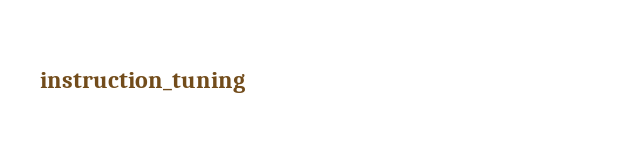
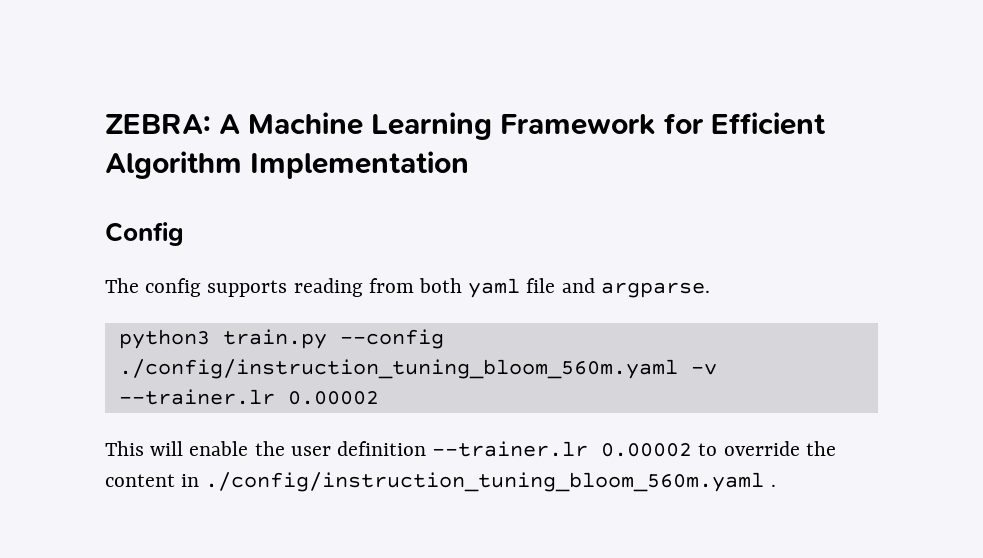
- instruction_tuning
+ ZEBRA: A Machine Learning Framework for Efficient Algorithm Implementation
+ Config
+ The config supports reading from both yaml file and argparse.
+ python3 train.py --config ./config/instruction_tuning_bloom_560m.yaml -v --trainer.lr 0.00002
+ This will enable the user definition --trainer.lr 0.00002 to override the content in ./config/instruction_tuning_bloom_560m.yaml .

